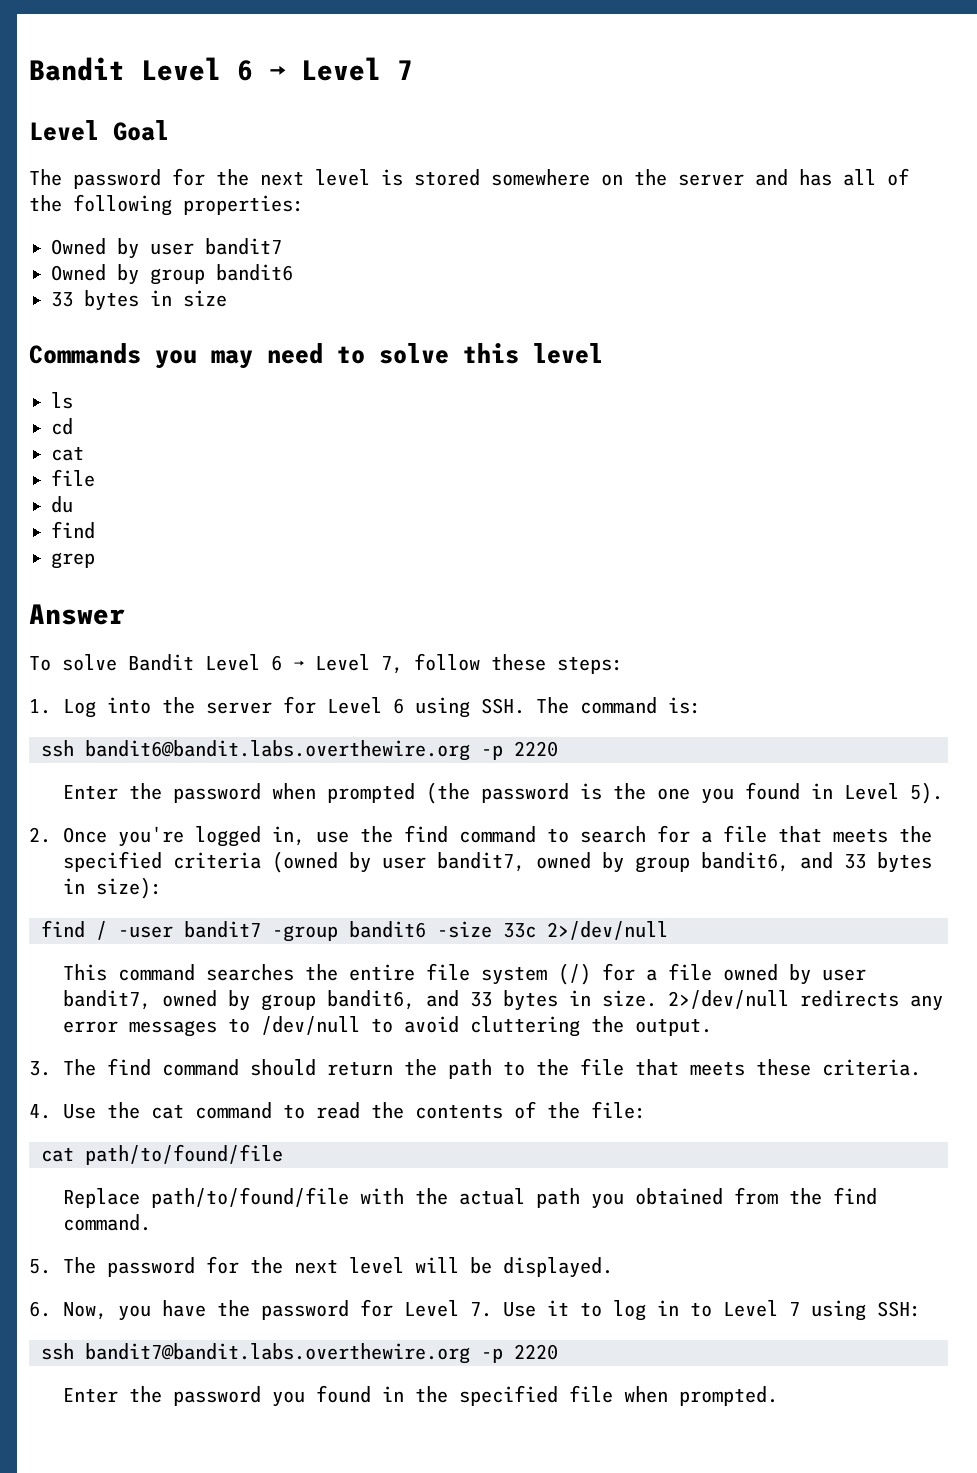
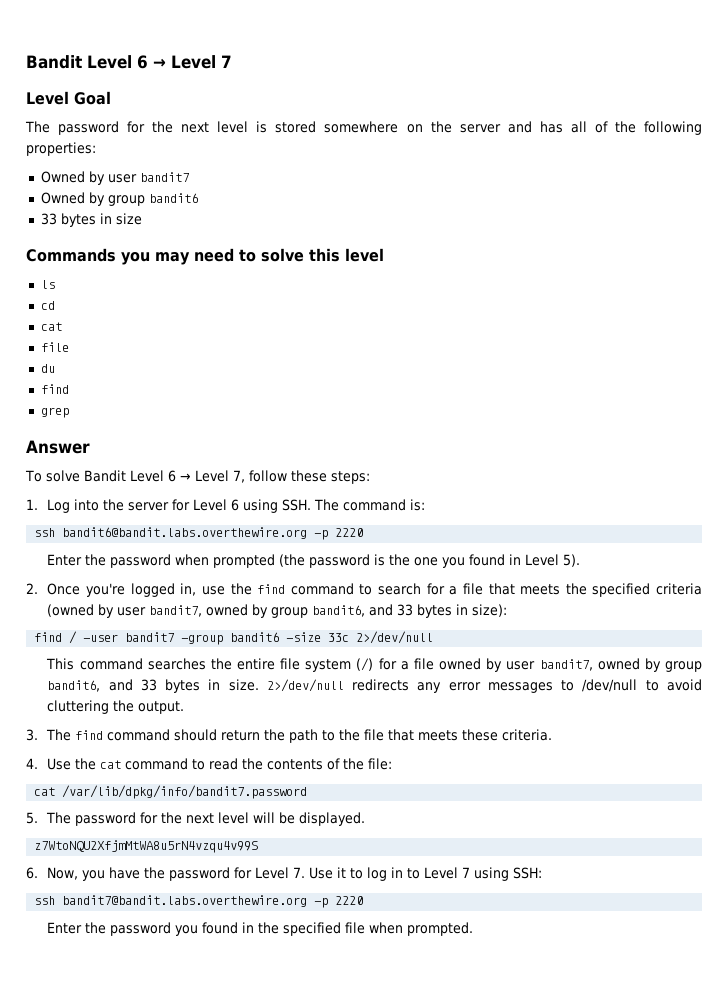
- cat path/to/found/file
- Replace path/to/found/file with the actual path you obtained from the find command.
+ cat /var/lib/dpkg/info/bandit7.password
+ z7WtoNQU2XfjmMtWA8u5rN4vzqu4v99S

